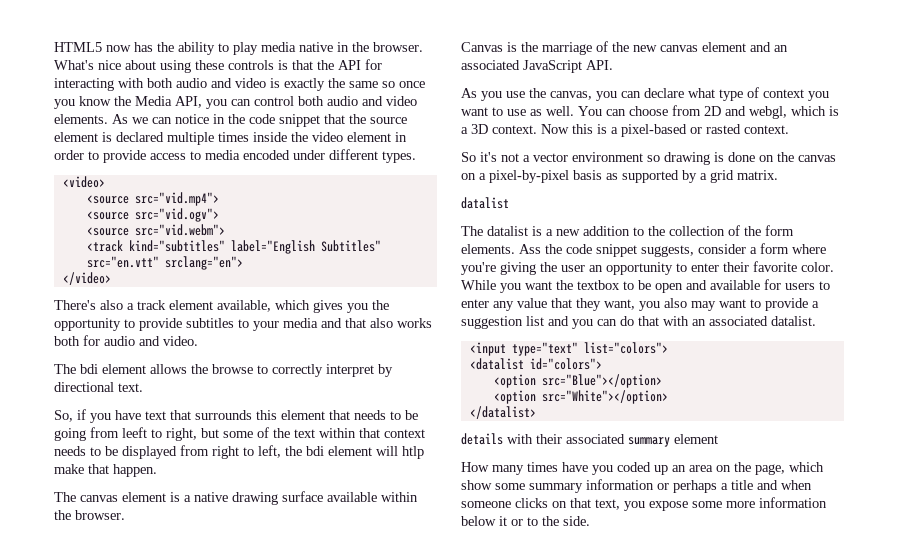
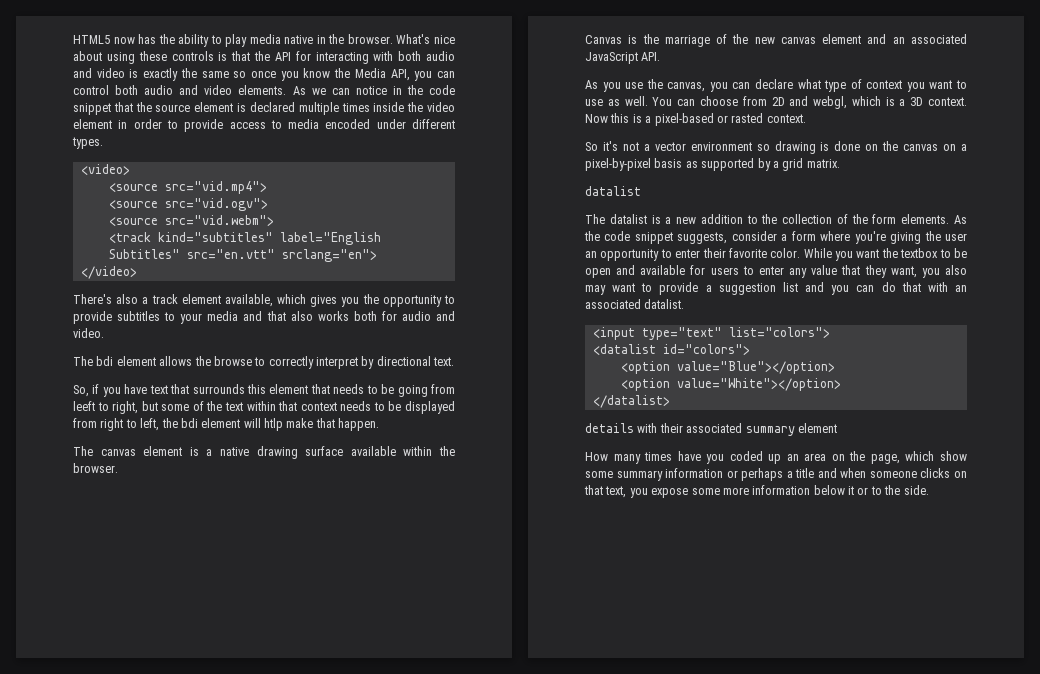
- Ass the code snippet suggests, consider a form where you're giving the user an opportunity to enter their favorite color.
+ As the code snippet suggests, consider a form where you're giving the user an opportunity to enter their favorite color.
- <option src="Blue"></option>
- <option src="White"></option>
+ <option value="Blue"></option>
+ <option value="White"></option>

